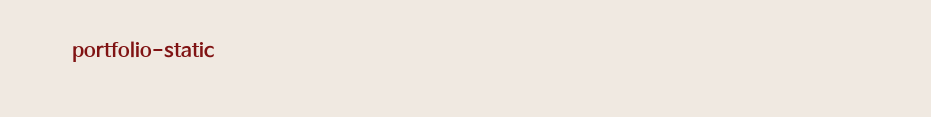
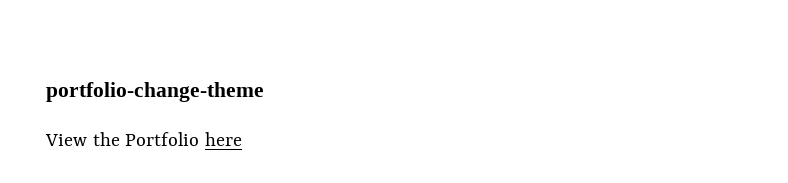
- portfolio-static
+ portfolio-change-theme
+ View the Portfolio here

